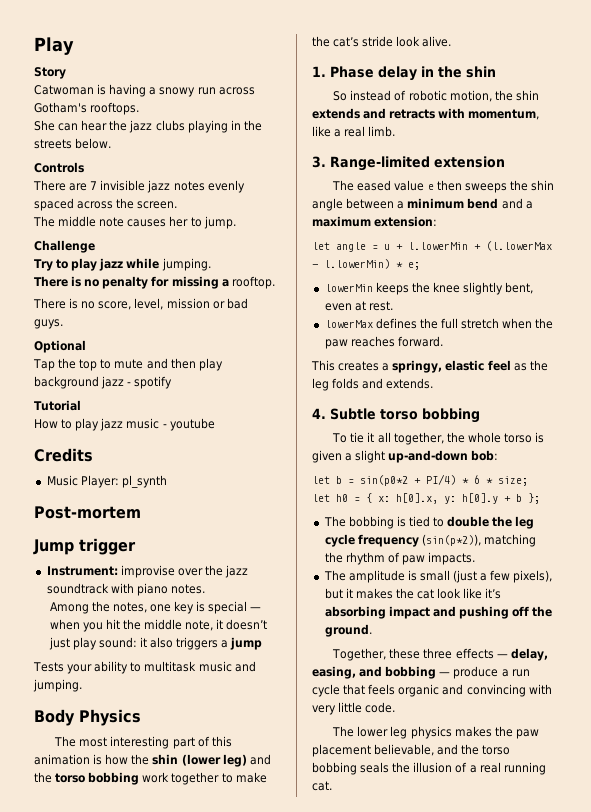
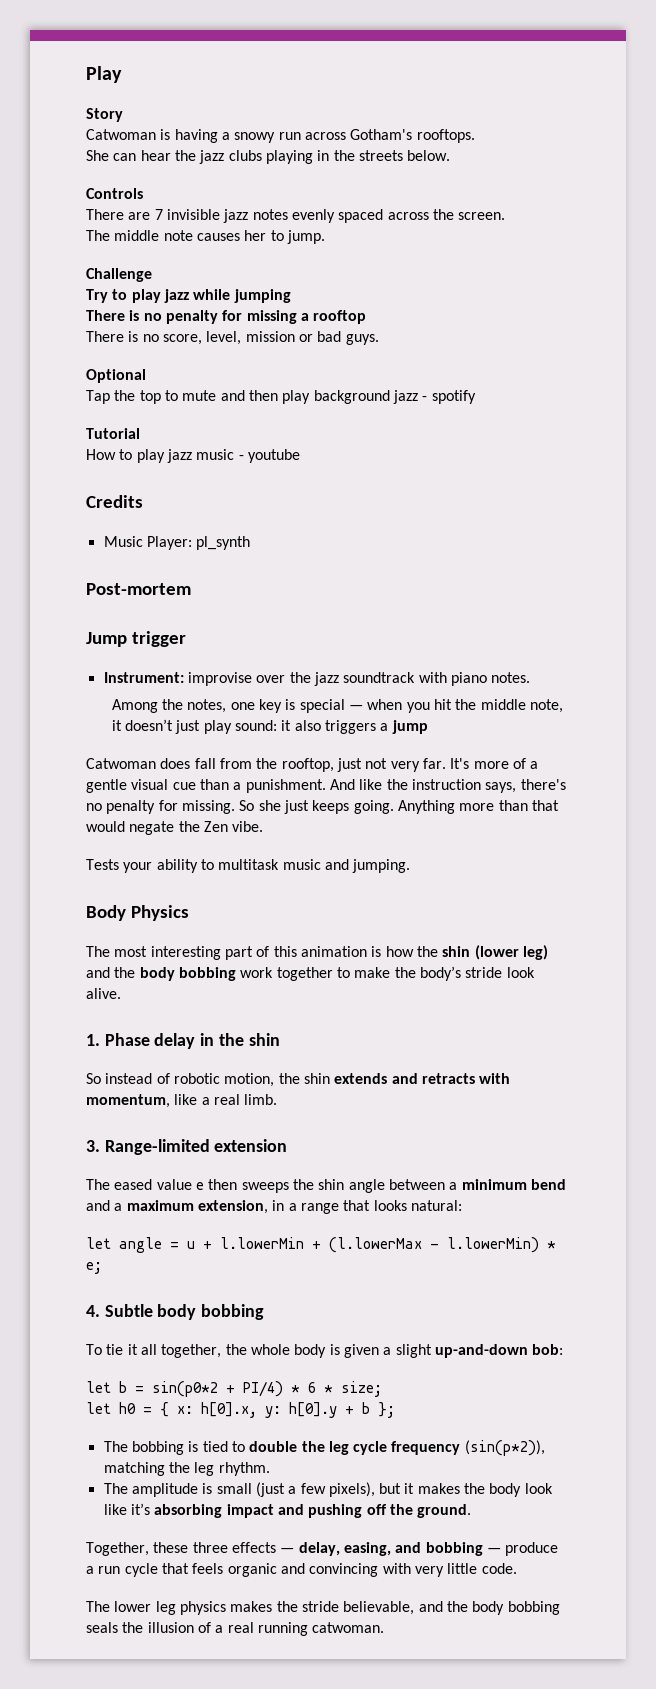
- Try to play jazz while jumping.
+ Try to play jazz while jumping
- There is no penalty for missing a rooftop.
+ There is no penalty for missing a rooftop
+ Catwoman does fall from the rooftop, just not very far. It's more of a gentle visual cue than a punishment. And like the instruction says, there's no penalty for missing. So she just keeps going. Anything more than that would negate the Zen vibe.
- The most interesting part of this animation is how the shin (lower leg) and the torso bobbing work together to make the cat’s stride look alive.
+ The most interesting part of this animation is how the shin (lower leg) and the body bobbing work together to make the body’s stride look alive.
- The eased value e then sweeps the shin angle between a minimum bend and a maximum extension:
+ The eased value e then sweeps the shin angle between a minimum bend and a maximum extension, in a range that looks natural:
- lowerMin keeps the knee slightly bent, even at rest.
- lowerMax defines the full stretch when the paw reaches forward.
- This creates a springy, elastic feel as the leg folds and extends.
- 4. Subtle torso bobbing
+ 4. Subtle body bobbing
- To tie it all together, the whole torso is given a slight up-and-down bob:
+ To tie it all together, the whole body is given a slight up-and-down bob:
- The bobbing is tied to double the leg cycle frequency (sin(p*2)), matching the rhythm of paw impacts.
+ The bobbing is tied to double the leg cycle frequency (sin(p*2)), matching the leg rhythm.
- The amplitude is small (just a few pixels), but it makes the cat look like it’s absorbing impact and pushing off the ground.
+ The amplitude is small (just a few pixels), but it makes the body look like it’s absorbing impact and pushing off the ground.
- The lower leg physics makes the paw placement believable, and the torso bobbing seals the illusion of a real running cat.
+ The lower leg physics makes the stride believable, and the body bobbing seals the illusion of a real running catwoman.

